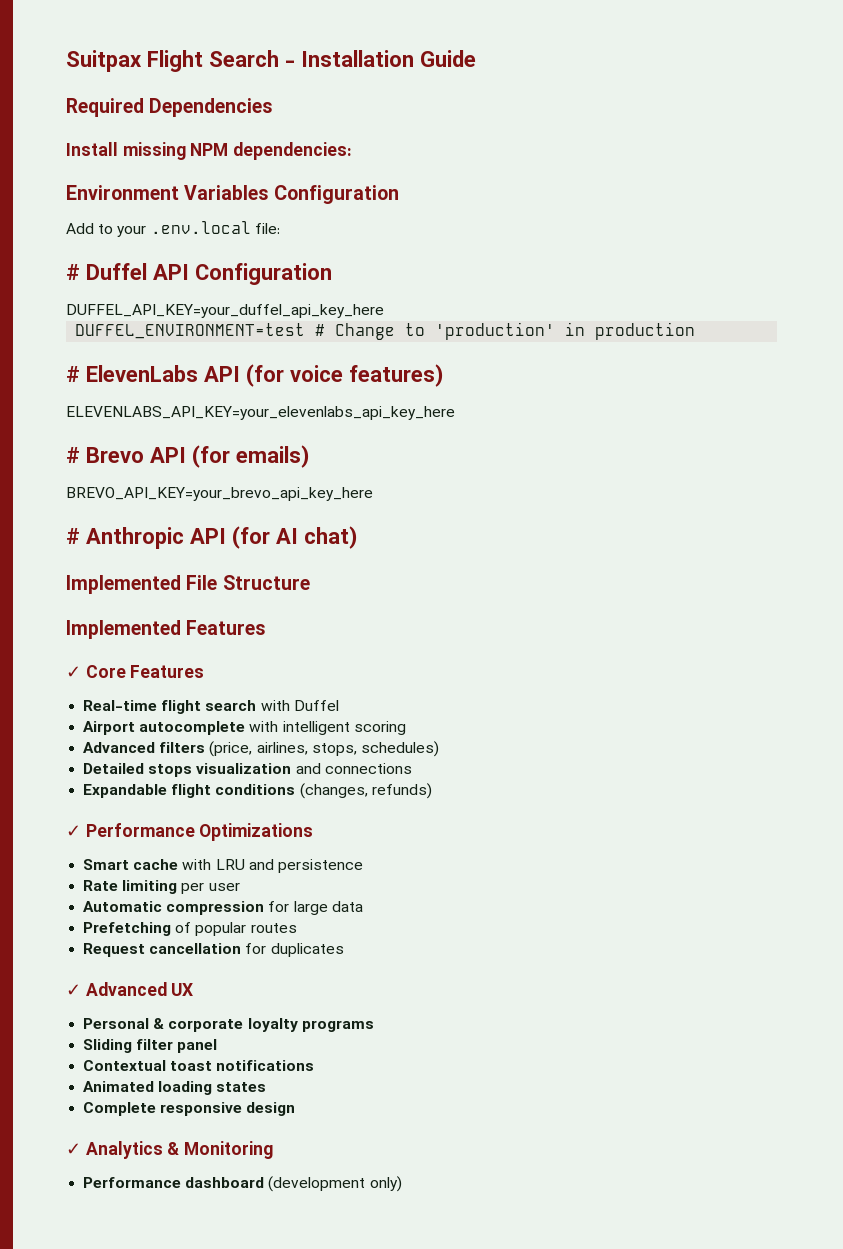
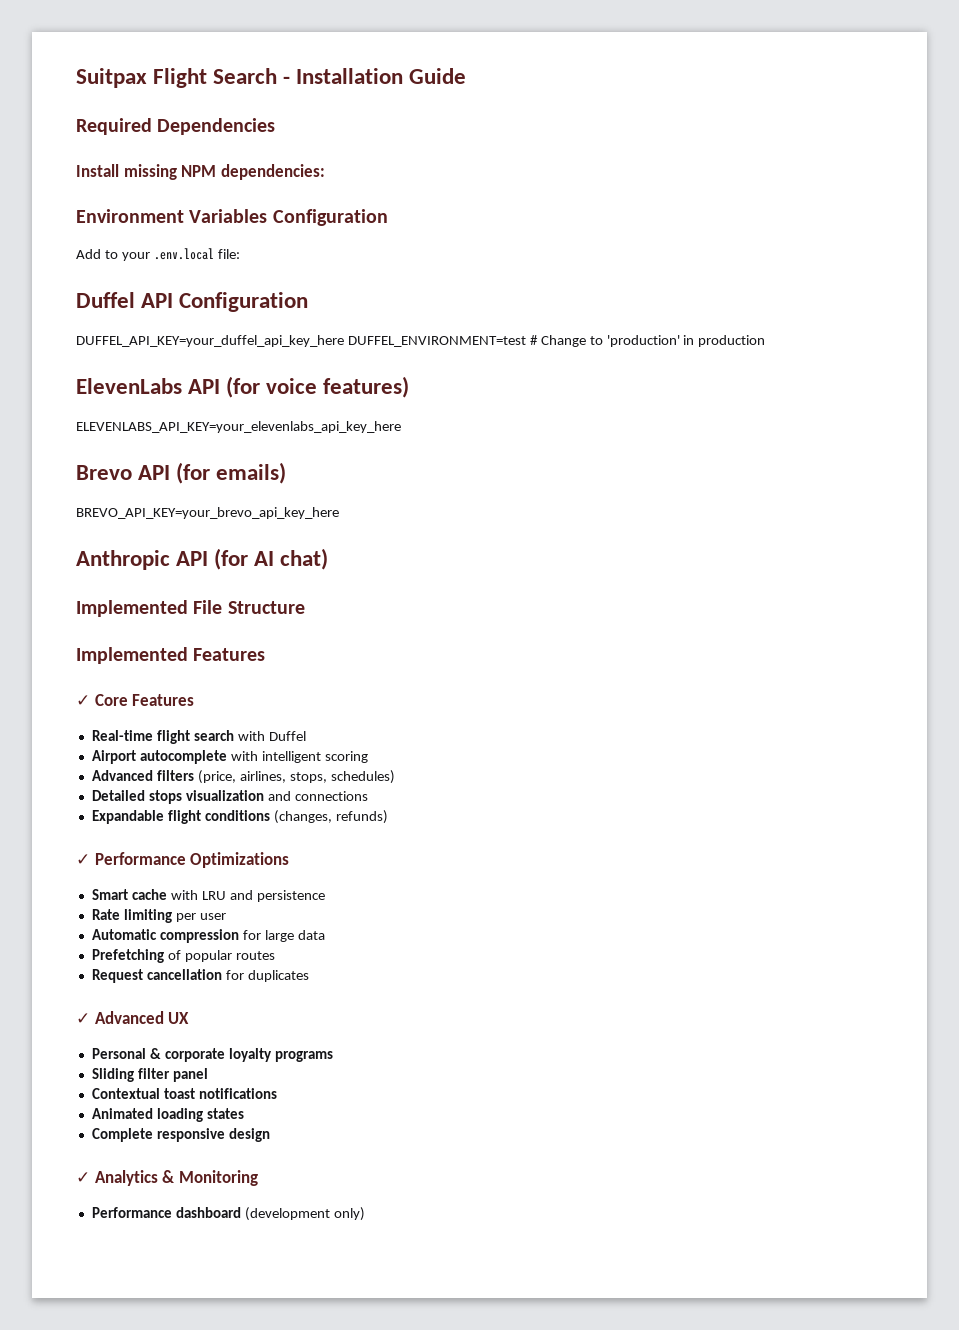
- # Duffel API Configuration
+ Duffel API Configuration
- DUFFEL_API_KEY=your_duffel_api_key_here
- DUFFEL_ENVIRONMENT=test # Change to 'production' in production
+ DUFFEL_API_KEY=your_duffel_api_key_here DUFFEL_ENVIRONMENT=test # Change to 'production' in production
- # ElevenLabs API (for voice features)
+ ElevenLabs API (for voice features)
- # Brevo API (for emails)
+ Brevo API (for emails)
- # Anthropic API (for AI chat)
+ Anthropic API (for AI chat)

